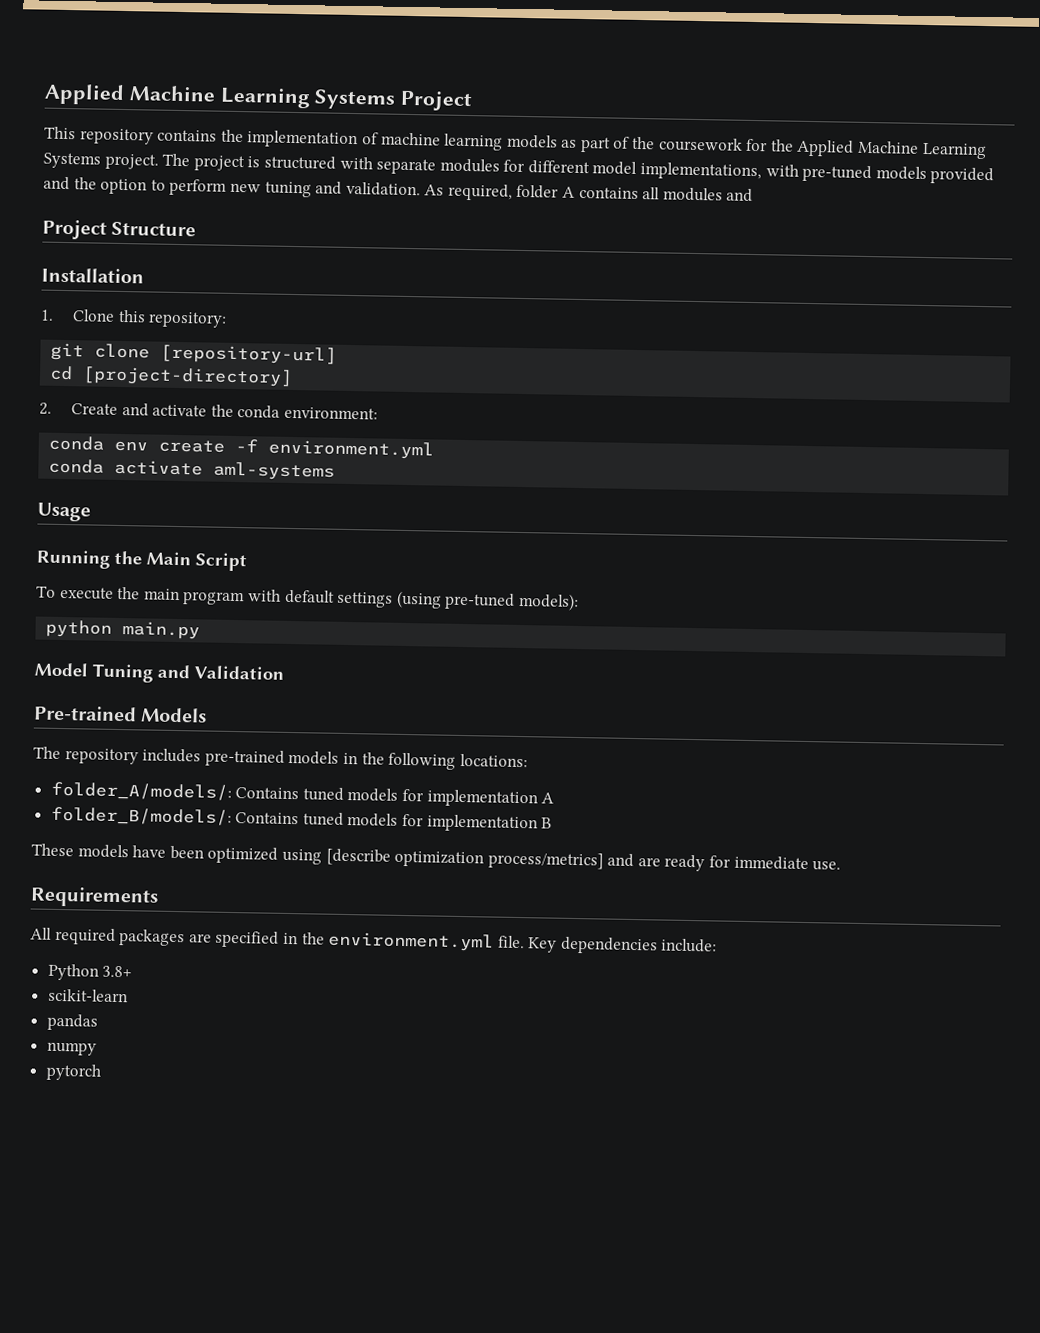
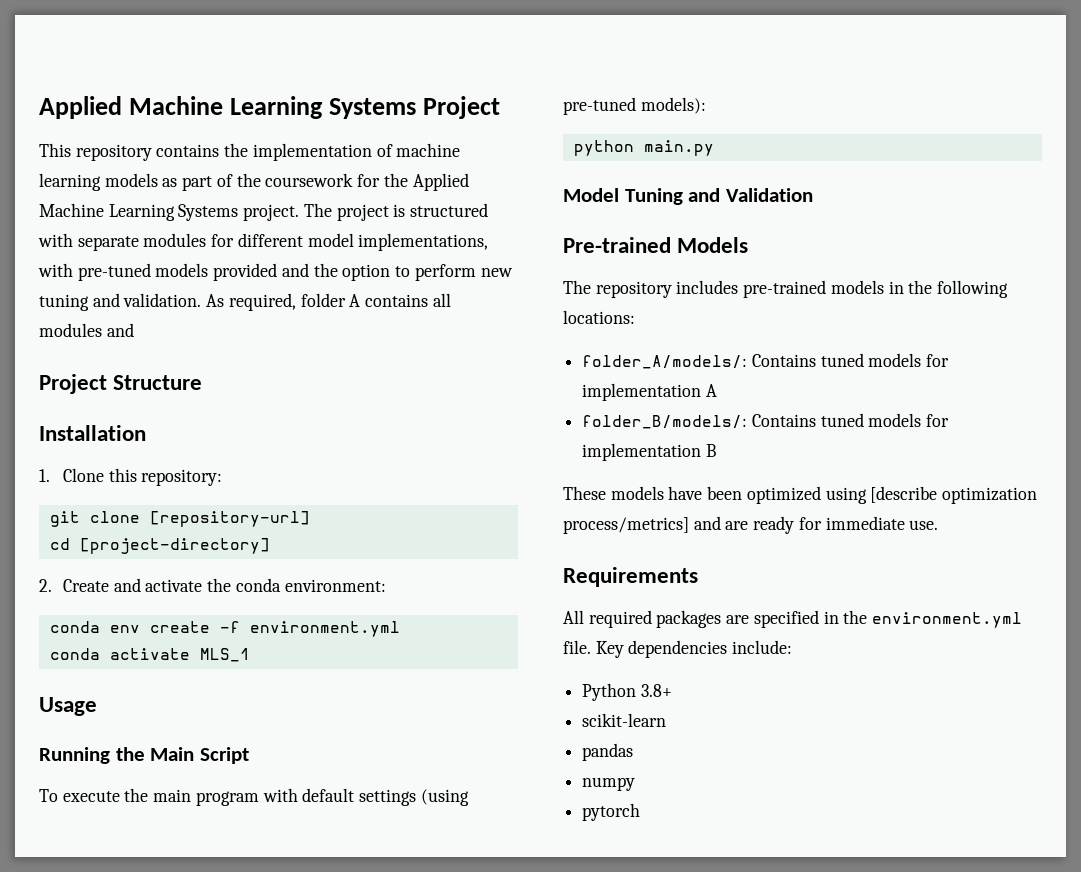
- conda activate aml-systems
+ conda activate MLS_1

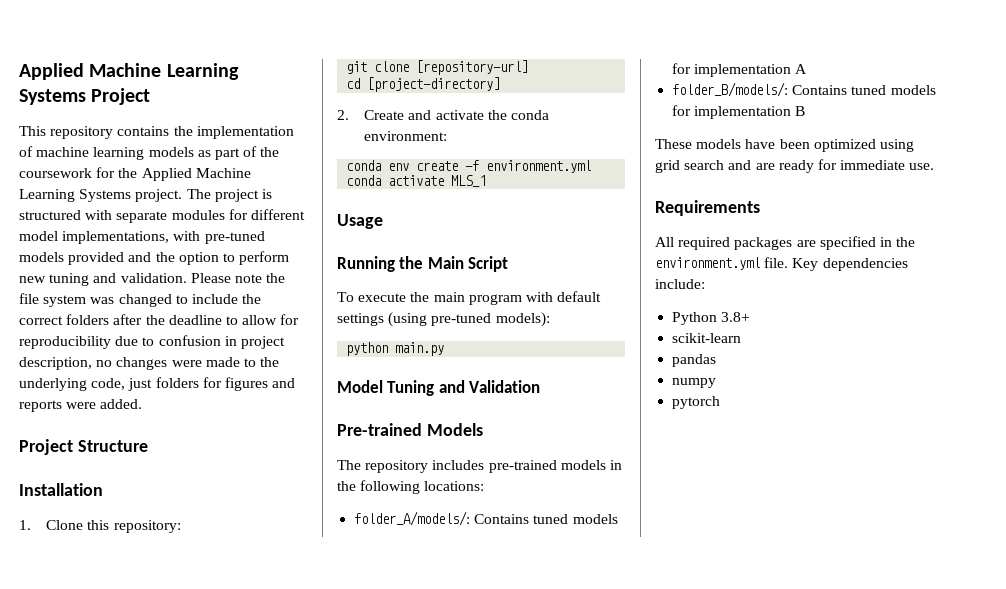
- As required, folder A contains all modules and
+ Please note the file system was changed to include the correct folders after the deadline to allow for reproducibility due to confusion in project description, no changes were made to the underlying code, just folders for figures and reports were added.
- These models have been optimized using [describe optimization process/metrics] and are ready for immediate use.
+ These models have been optimized using grid search and are ready for immediate use.

